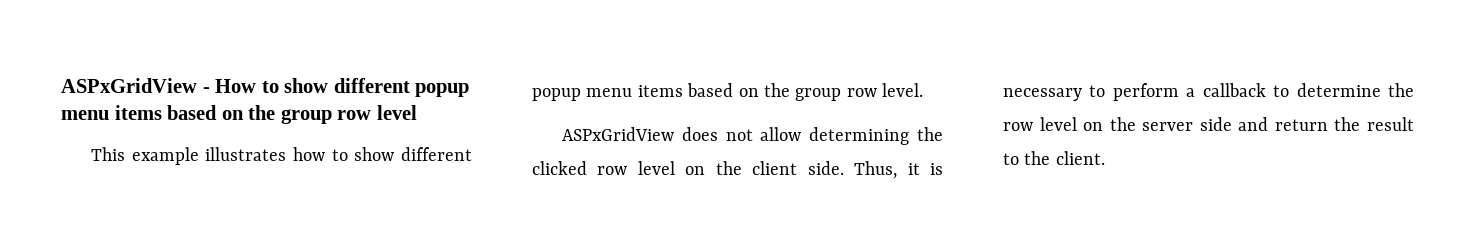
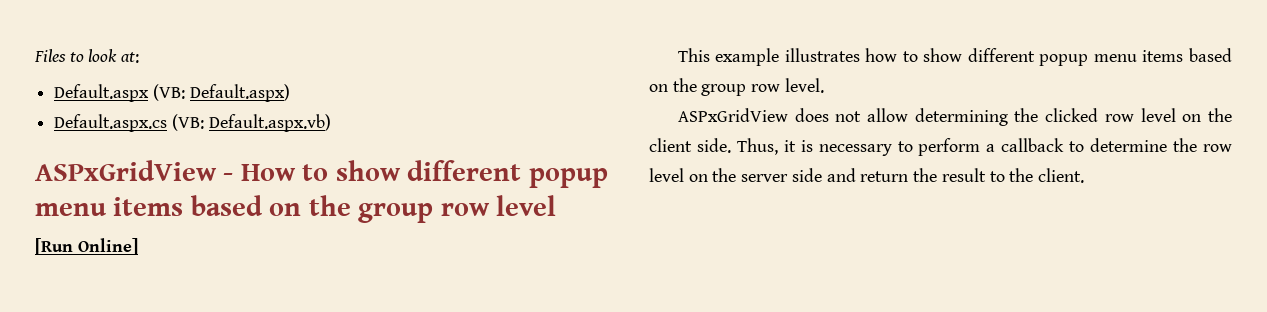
+ Files to look at:
+ Default.aspx (VB: Default.aspx)
+ Default.aspx.cs (VB: Default.aspx.vb)
+ [Run Online]

